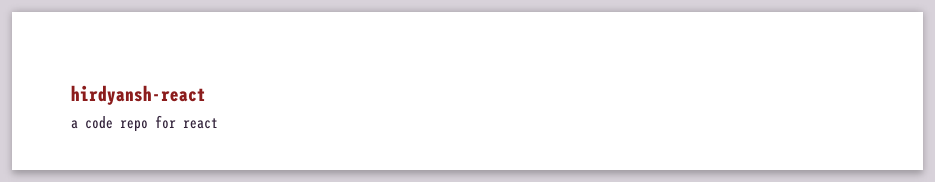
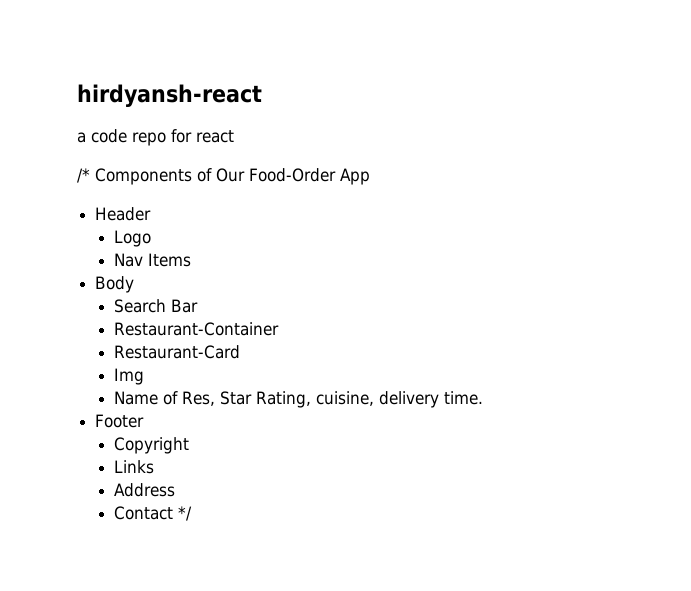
+ /* Components of Our Food-Order App
+ Header
+ Logo
+ Nav Items
+ Body
+ Search Bar
+ Restaurant-Container
+ Restaurant-Card
+ Img
+ Name of Res, Star Rating, cuisine, delivery time.
+ Footer
+ Copyright
+ Links
+ Address
+ Contact */

